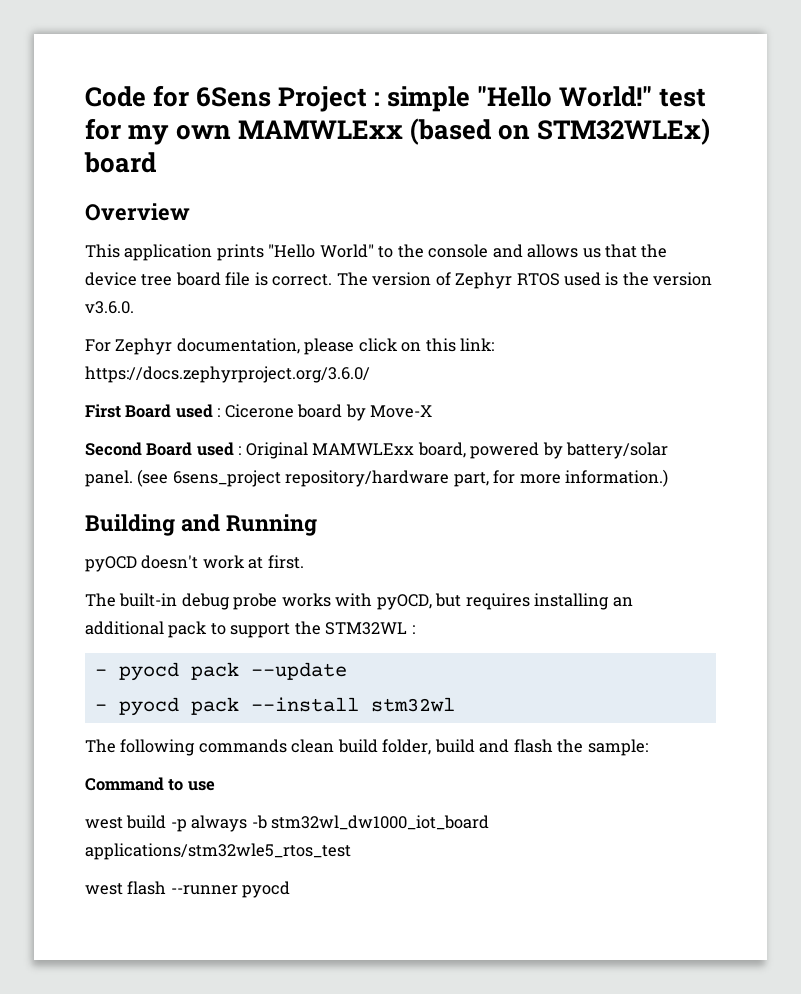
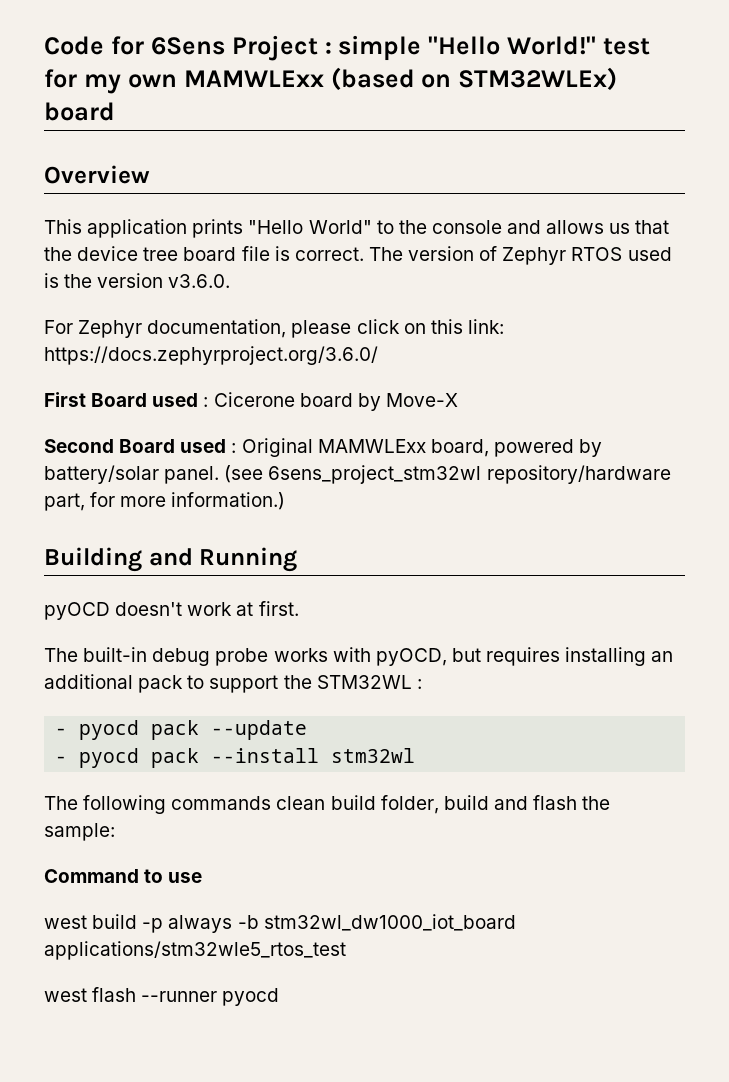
- (see 6sens_project repository/hardware part, for more information.)
+ (see 6sens_project_stm32wl repository/hardware part, for more information.)

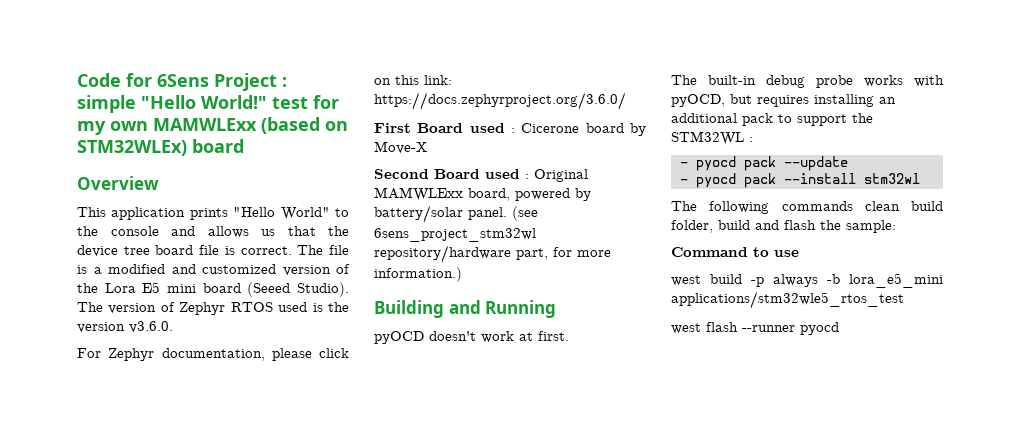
- The version of Zephyr RTOS used is the version v3.6.0.
+ The file is a modified and customized version of the Lora E5 mini board (Seeed Studio). The version of Zephyr RTOS used is the version v3.6.0.
- west build -p always -b stm32wl_dw1000_iot_board applications/stm32wle5_rtos_test
+ west build -p always -b lora_e5_mini applications/stm32wle5_rtos_test

